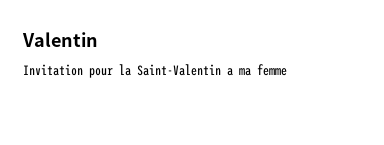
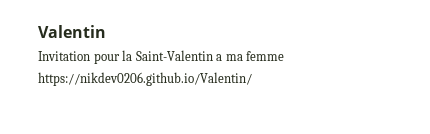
+ https://nikdev0206.github.io/Valentin/

